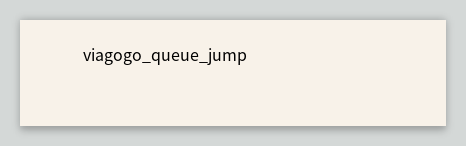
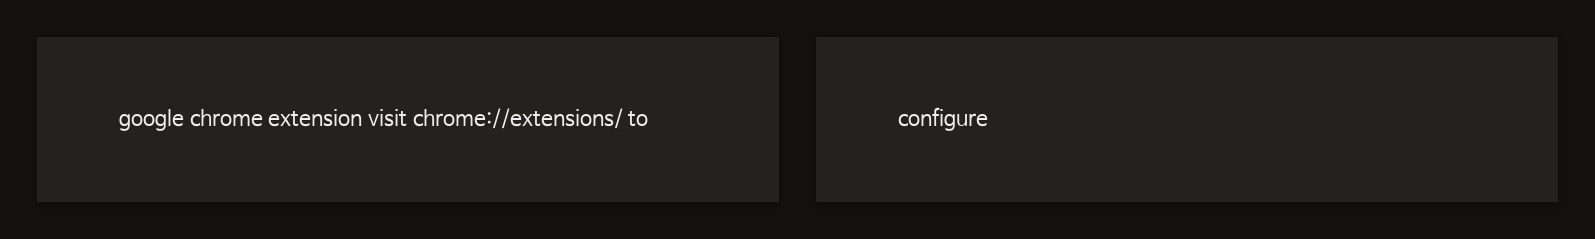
- viagogo_queue_jump
+ google chrome extension visit chrome://extensions/ to configure

